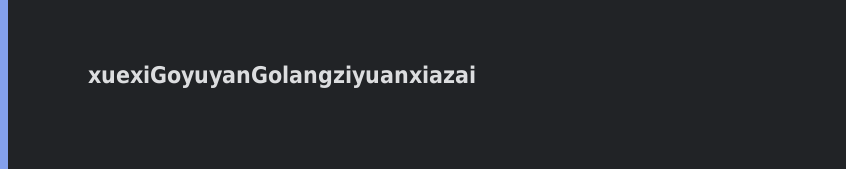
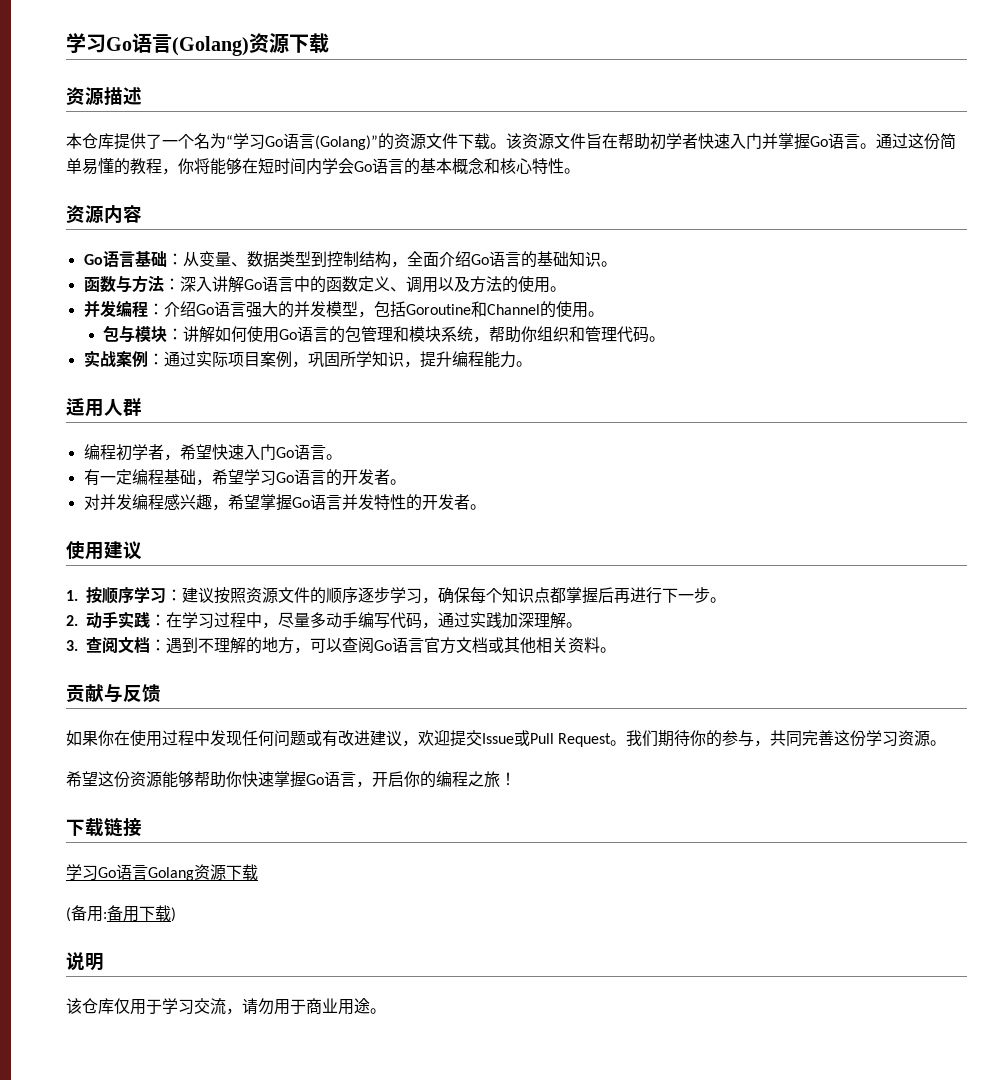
- xuexiGoyuyanGolangziyuanxiazai
+ 学习Go语言(Golang)资源下载
+ 资源描述
+ 本仓库提供了一个名为“学习Go语言(Golang)”的资源文件下载。该资源文件旨在帮助初学者快速入门并掌握Go语言。通过这份简单易懂的教程，你将能够在短时间内学会Go语言的基本概念和核心特性。
+ 资源内容
+ Go语言基础：从变量、数据类型到控制结构，全面介绍Go语言的基础知识。
+ 函数与方法：深入讲解Go语言中的函数定义、调用以及方法的使用。
+ 并发编程：介绍Go语言强大的并发模型，包括Goroutine和Channel的使用。
+ 包与模块：讲解如何使用Go语言的包管理和模块系统，帮助你组织和管理代码。
+ 实战案例：通过实际项目案例，巩固所学知识，提升编程能力。
+ 适用人群
+ 编程初学者，希望快速入门Go语言。
+ 有一定编程基础，希望学习Go语言的开发者。
+ 对并发编程感兴趣，希望掌握Go语言并发特性的开发者。
+ 使用建议
+ 1.按顺序学习：建议按照资源文件的顺序逐步学习，确保每个知识点都掌握后再进行下一步。
+ 2.动手实践：在学习过程中，尽量多动手编写代码，通过实践加深理解。
+ 3.查阅文档：遇到不理解的地方，可以查阅Go语言官方文档或其他相关资料。
+ 贡献与反馈
+ 如果你在使用过程中发现任何问题或有改进建议，欢迎提交Issue或Pull Request。我们期待你的参与，共同完善这份学习资源。
+ 希望这份资源能够帮助你快速掌握Go语言，开启你的编程之旅！
+ 下载链接
+ 学习Go语言Golang资源下载
+ (备用:备用下载)
+ 说明
+ 该仓库仅用于学习交流，请勿用于商业用途。

